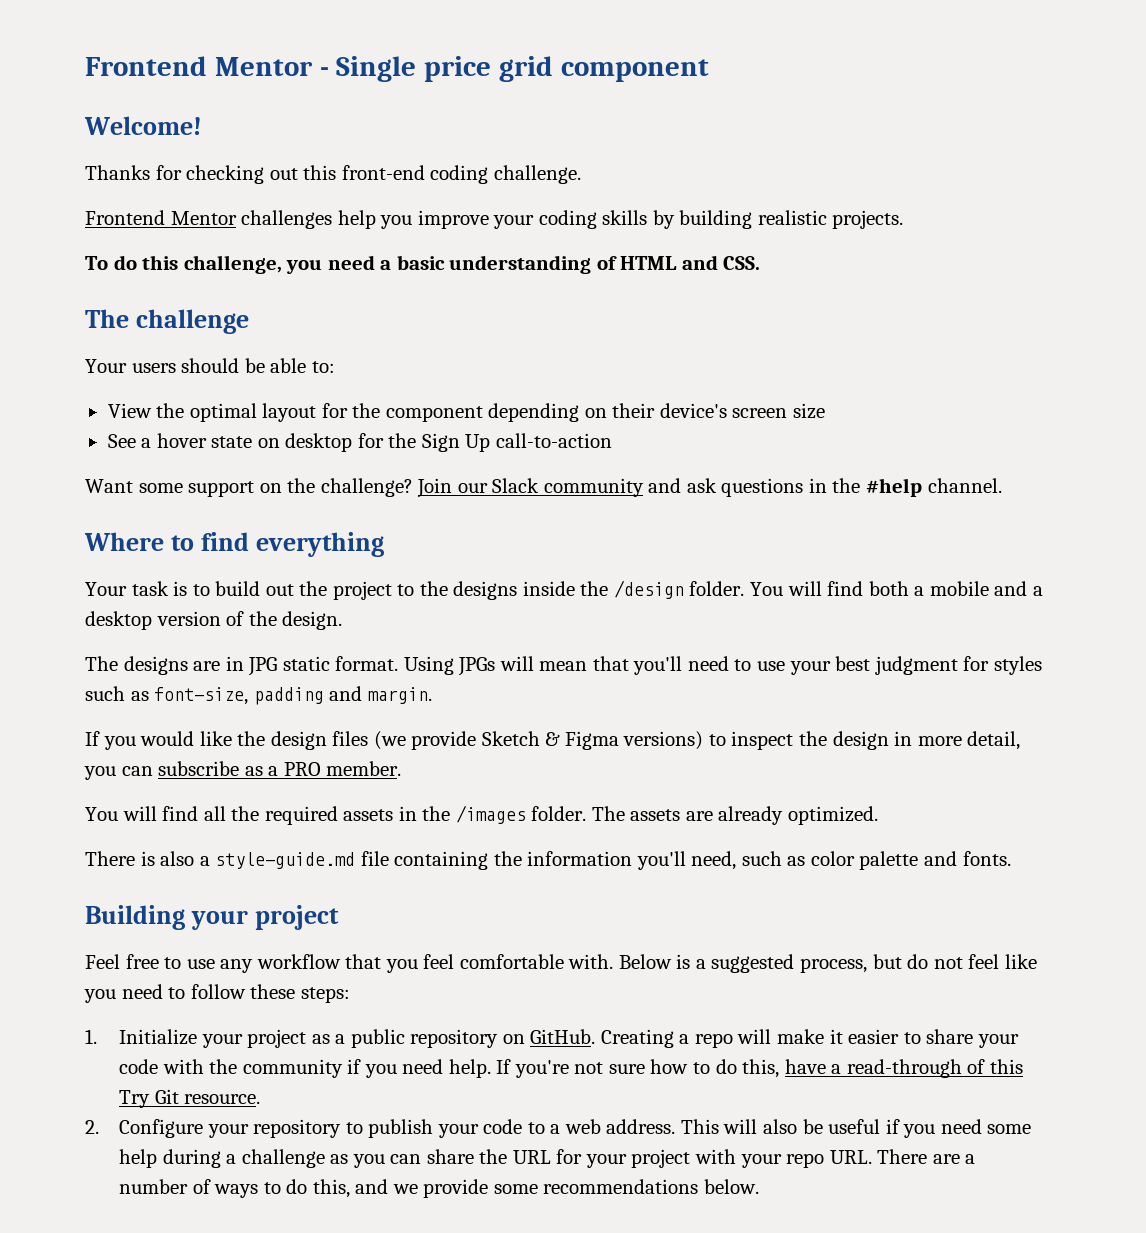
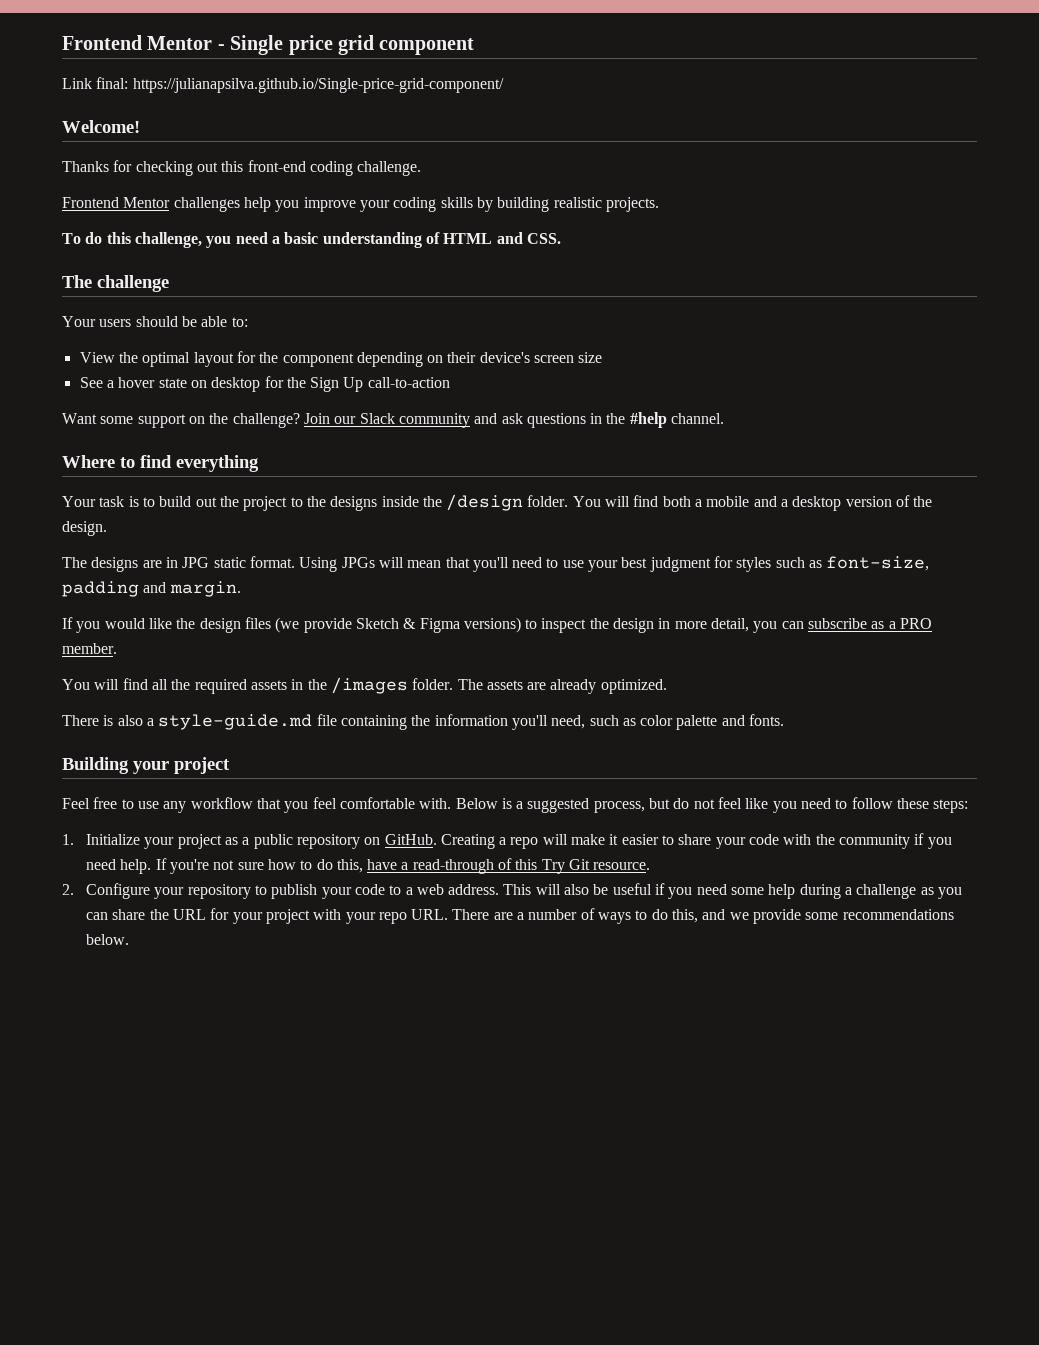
+ Link final: https://julianapsilva.github.io/Single-price-grid-component/

